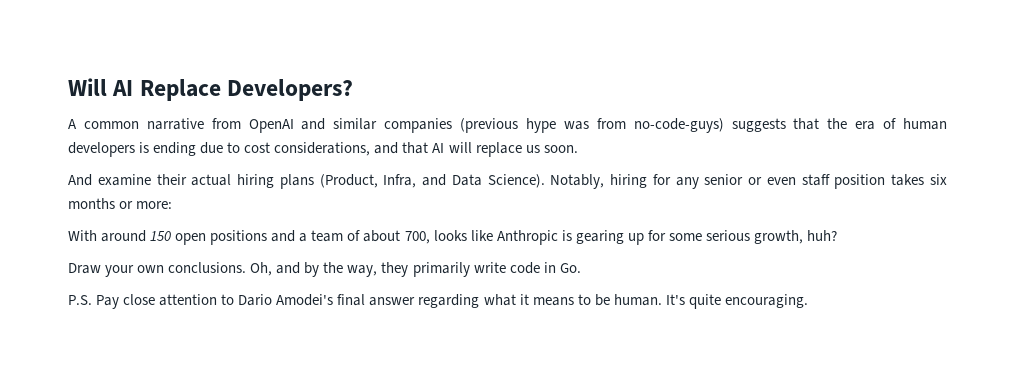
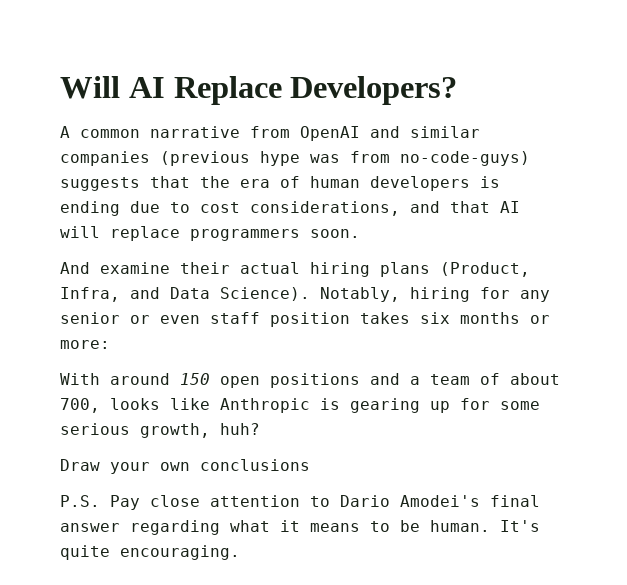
- A common narrative from OpenAI and similar companies (previous hype was from no-code-guys) suggests that the era of human developers is ending due to cost considerations, and that AI will replace us soon.
+ A common narrative from OpenAI and similar companies (previous hype was from no-code-guys) suggests that the era of human developers is ending due to cost considerations, and that AI will replace programmers soon.
- Draw your own conclusions. Oh, and by the way, they primarily write code in Go.
+ Draw your own conclusions

